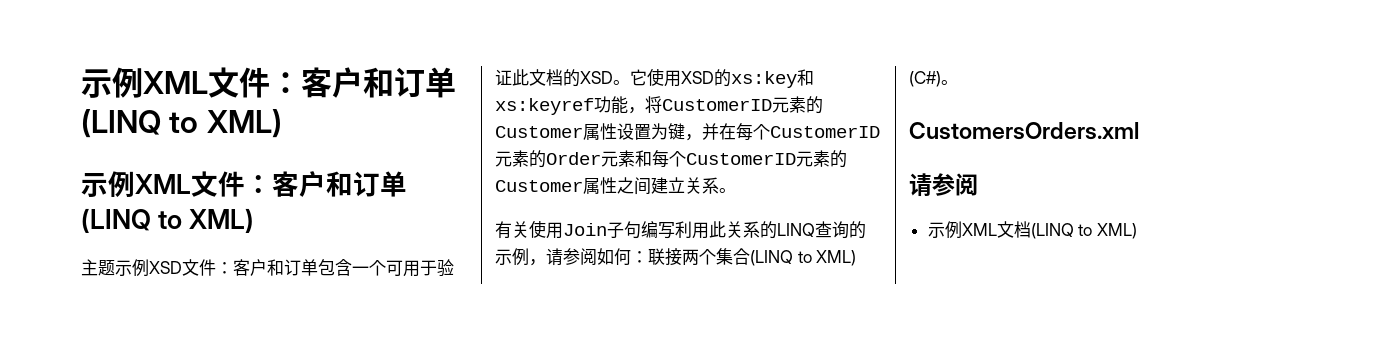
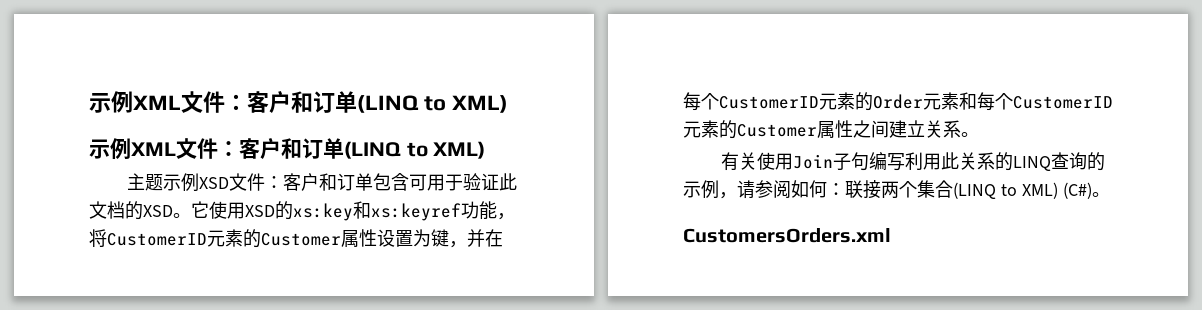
- 主题示例XSD文件：客户和订单包含一个可用于验证此文档的XSD。
+ 主题示例XSD文件：客户和订单包含可用于验证此文档的XSD。
  CustomersOrders.xml
- 请参阅
- 示例XML文档(LINQ to XML)

